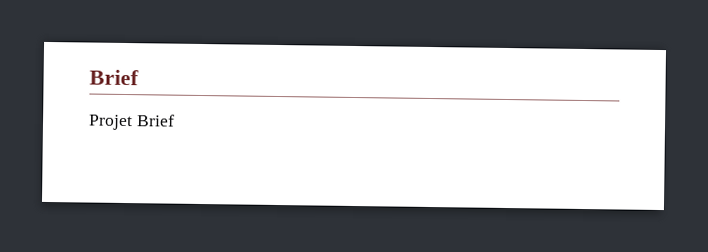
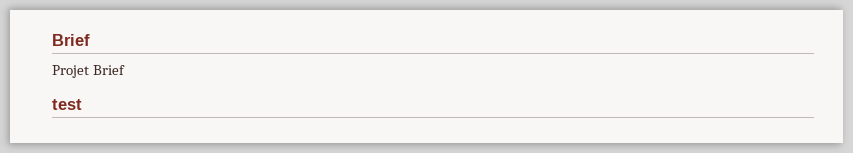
+ test

